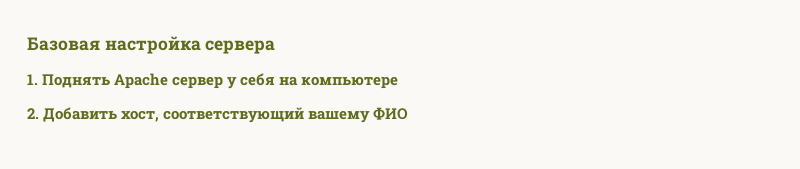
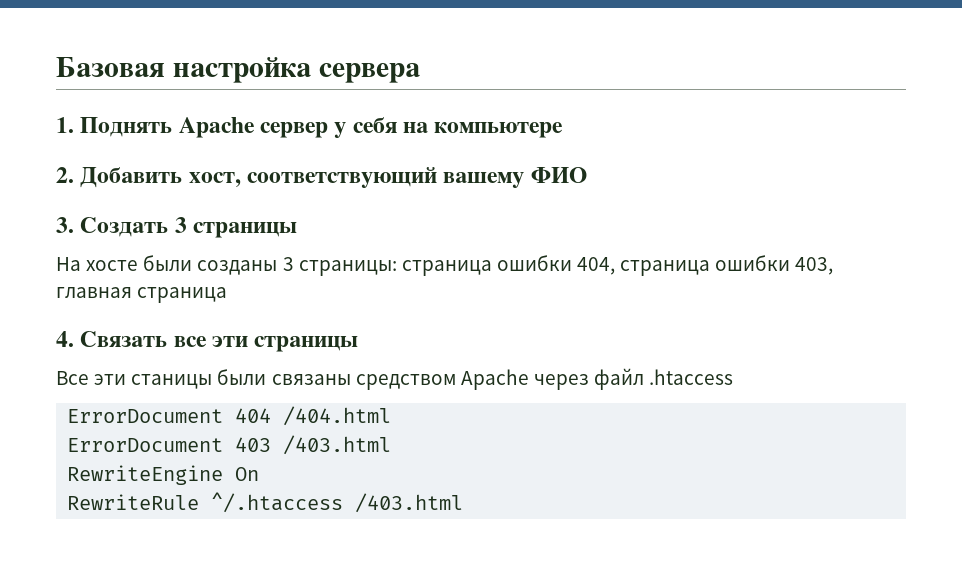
+ 3. Создать 3 страницы
+ На хосте были созданы 3 страницы: страница ошибки 404, страница ошибки 403, главная страница
+ 4. Связать все эти страницы
+ Все эти станицы были связаны средством Apache через файл .htaccess
+ ErrorDocument 404 /404.html
+ ErrorDocument 403 /403.html
+ RewriteEngine On
+ RewriteRule ^/.htaccess /403.html

